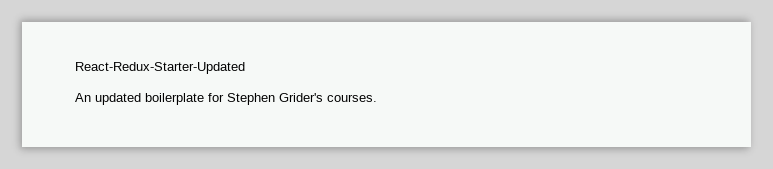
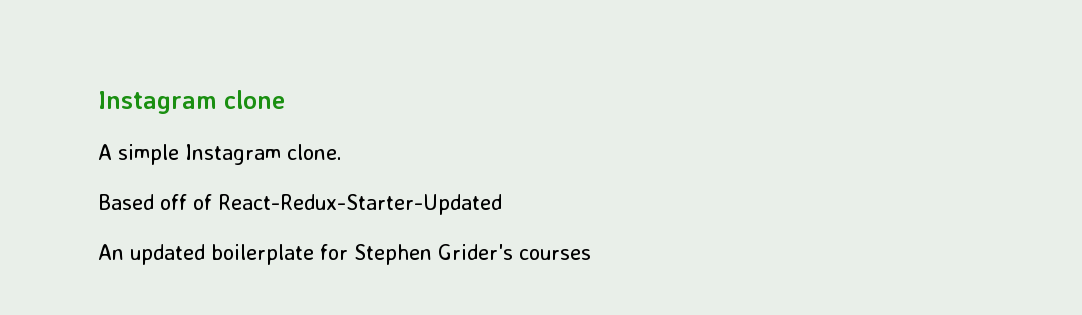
- React-Redux-Starter-Updated
+ Instagram clone
+ A simple Instagram clone.
+ Based off of React-Redux-Starter-Updated
- An updated boilerplate for Stephen Grider's courses.
+ An updated boilerplate for Stephen Grider's courses

